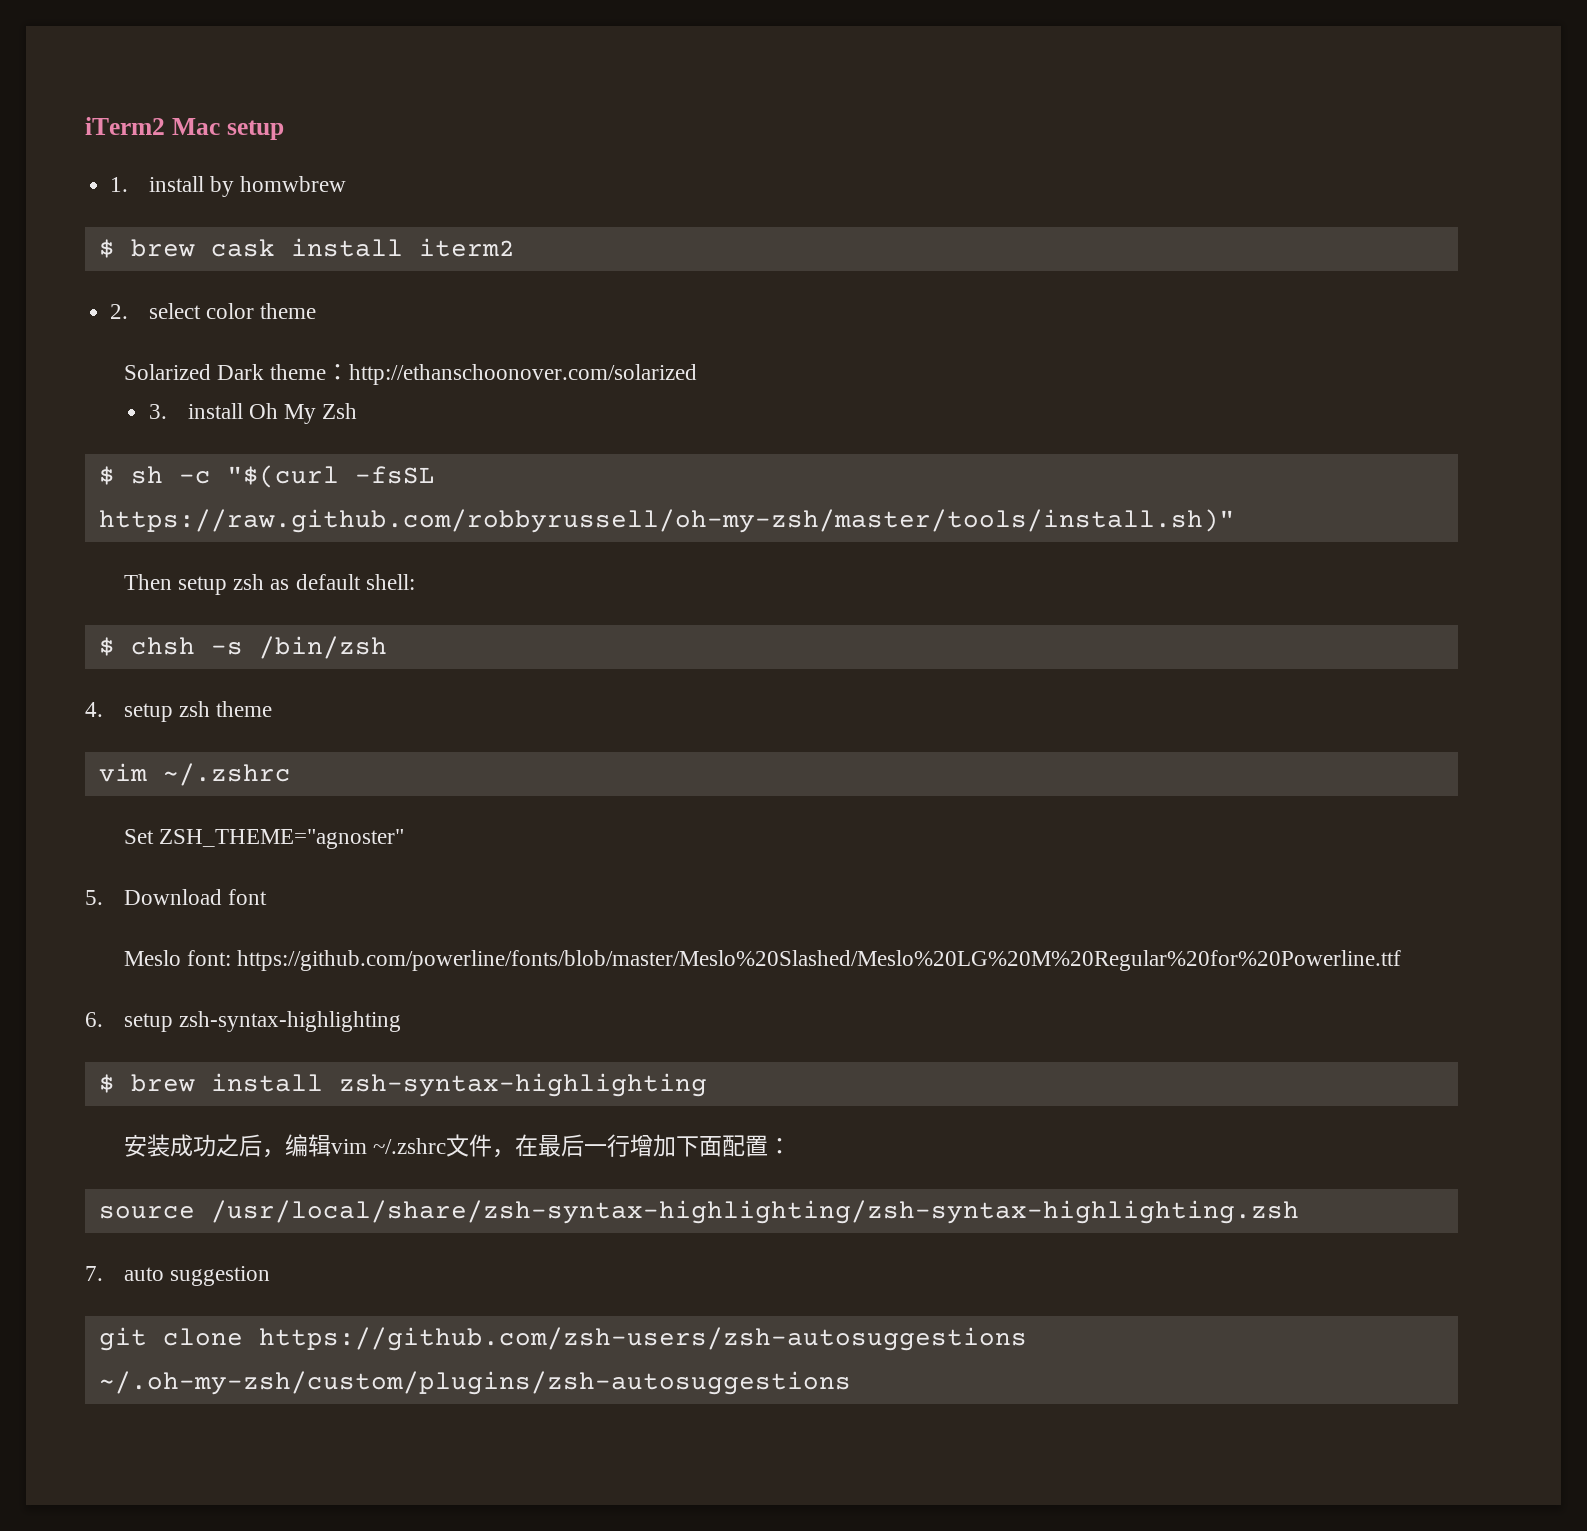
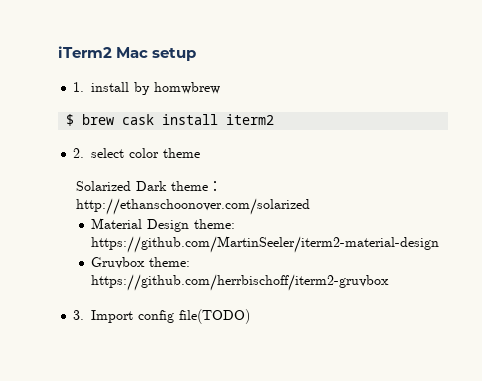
- 3. install Oh My Zsh
- $ sh -c "$(curl -fsSL https://raw.github.com/robbyrussell/oh-my-zsh/master/tools/install.sh)"
- Then setup zsh as default shell:
- $ chsh -s /bin/zsh
- 4. setup zsh theme
- vim ~/.zshrc
- Set ZSH_THEME="agnoster"
- 5. Download font
- Meslo font: https://github.com/powerline/fonts/blob/master/Meslo%20Slashed/Meslo%20LG%20M%20Regular%20for%20Powerline.ttf
- 6. setup zsh-syntax-highlighting
- $ brew install zsh-syntax-highlighting
- 安装成功之后，编辑vim ~/.zshrc文件，在最后一行增加下面配置：
- source /usr/local/share/zsh-syntax-highlighting/zsh-syntax-highlighting.zsh
- 7. auto suggestion
- git clone https://github.com/zsh-users/zsh-autosuggestions ~/.oh-my-zsh/custom/plugins/zsh-autosuggestions
+ Material Design theme: https://github.com/MartinSeeler/iterm2-material-design
+ Gruvbox theme: https://github.com/herrbischoff/iterm2-gruvbox
+ 3. Import config file(TODO)

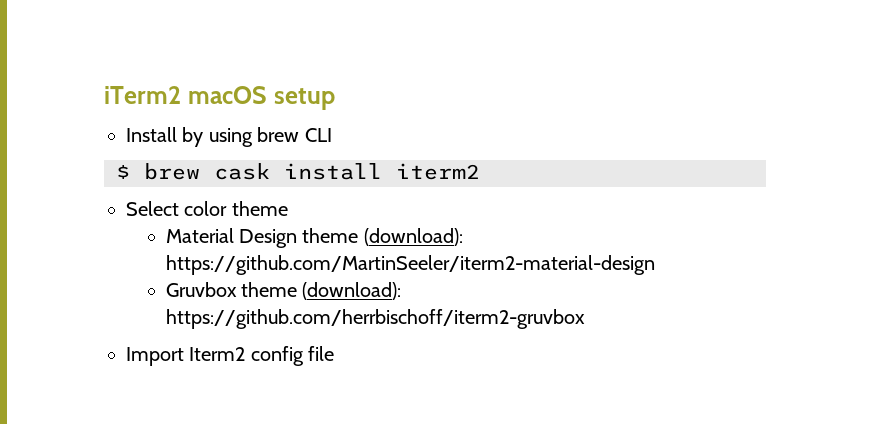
- iTerm2 Mac setup
+ iTerm2 macOS setup
- 1. install by homwbrew
+ Install by using brew CLI
- 2. select color theme
+ Select color theme
- Solarized Dark theme：http://ethanschoonover.com/solarized
- Material Design theme: https://github.com/MartinSeeler/iterm2-material-design
+ Material Design theme (download): https://github.com/MartinSeeler/iterm2-material-design
- Gruvbox theme: https://github.com/herrbischoff/iterm2-gruvbox
+ Gruvbox theme (download): https://github.com/herrbischoff/iterm2-gruvbox
- 3. Import config file(TODO)
+ Import Iterm2 config file

